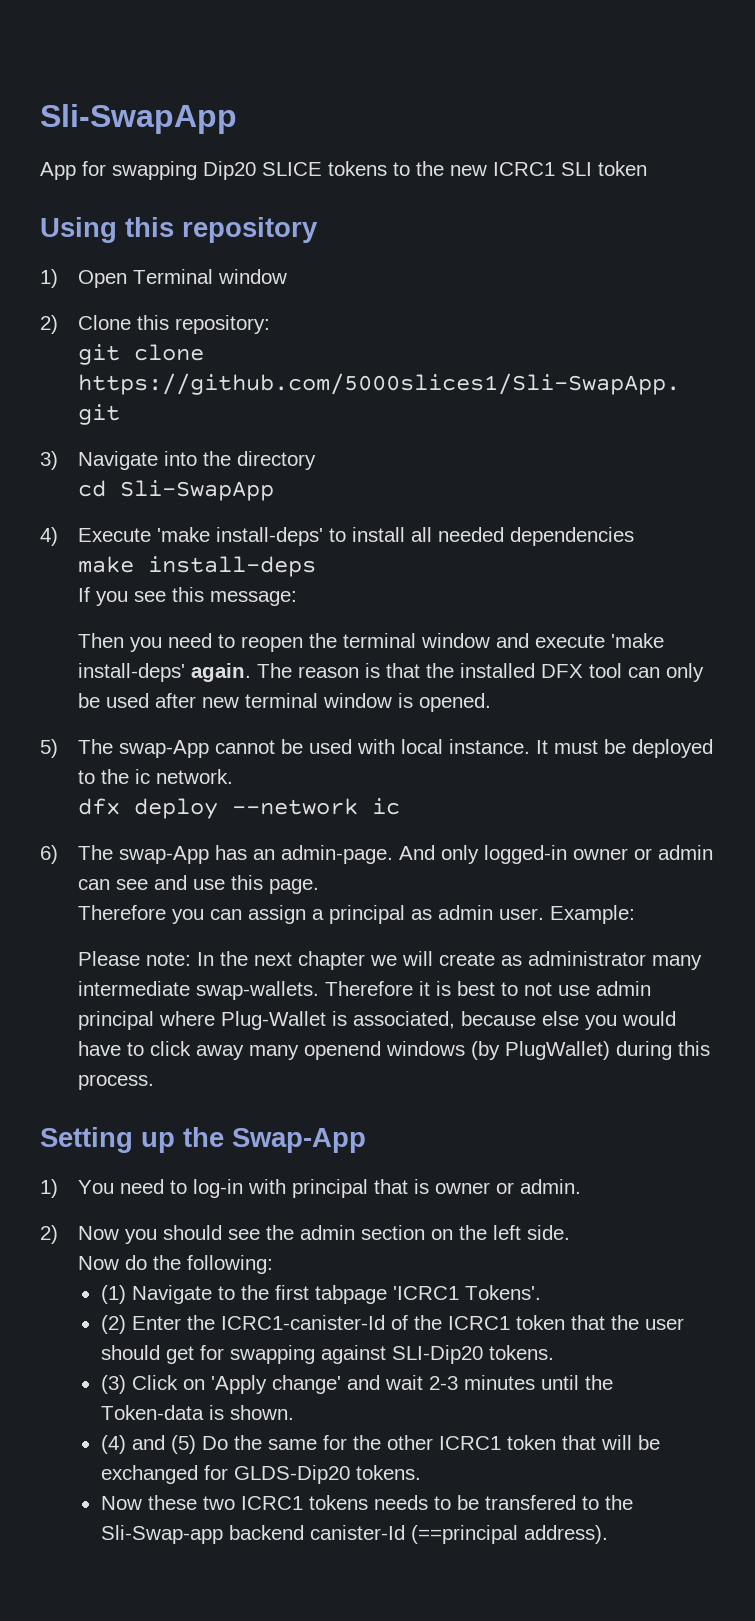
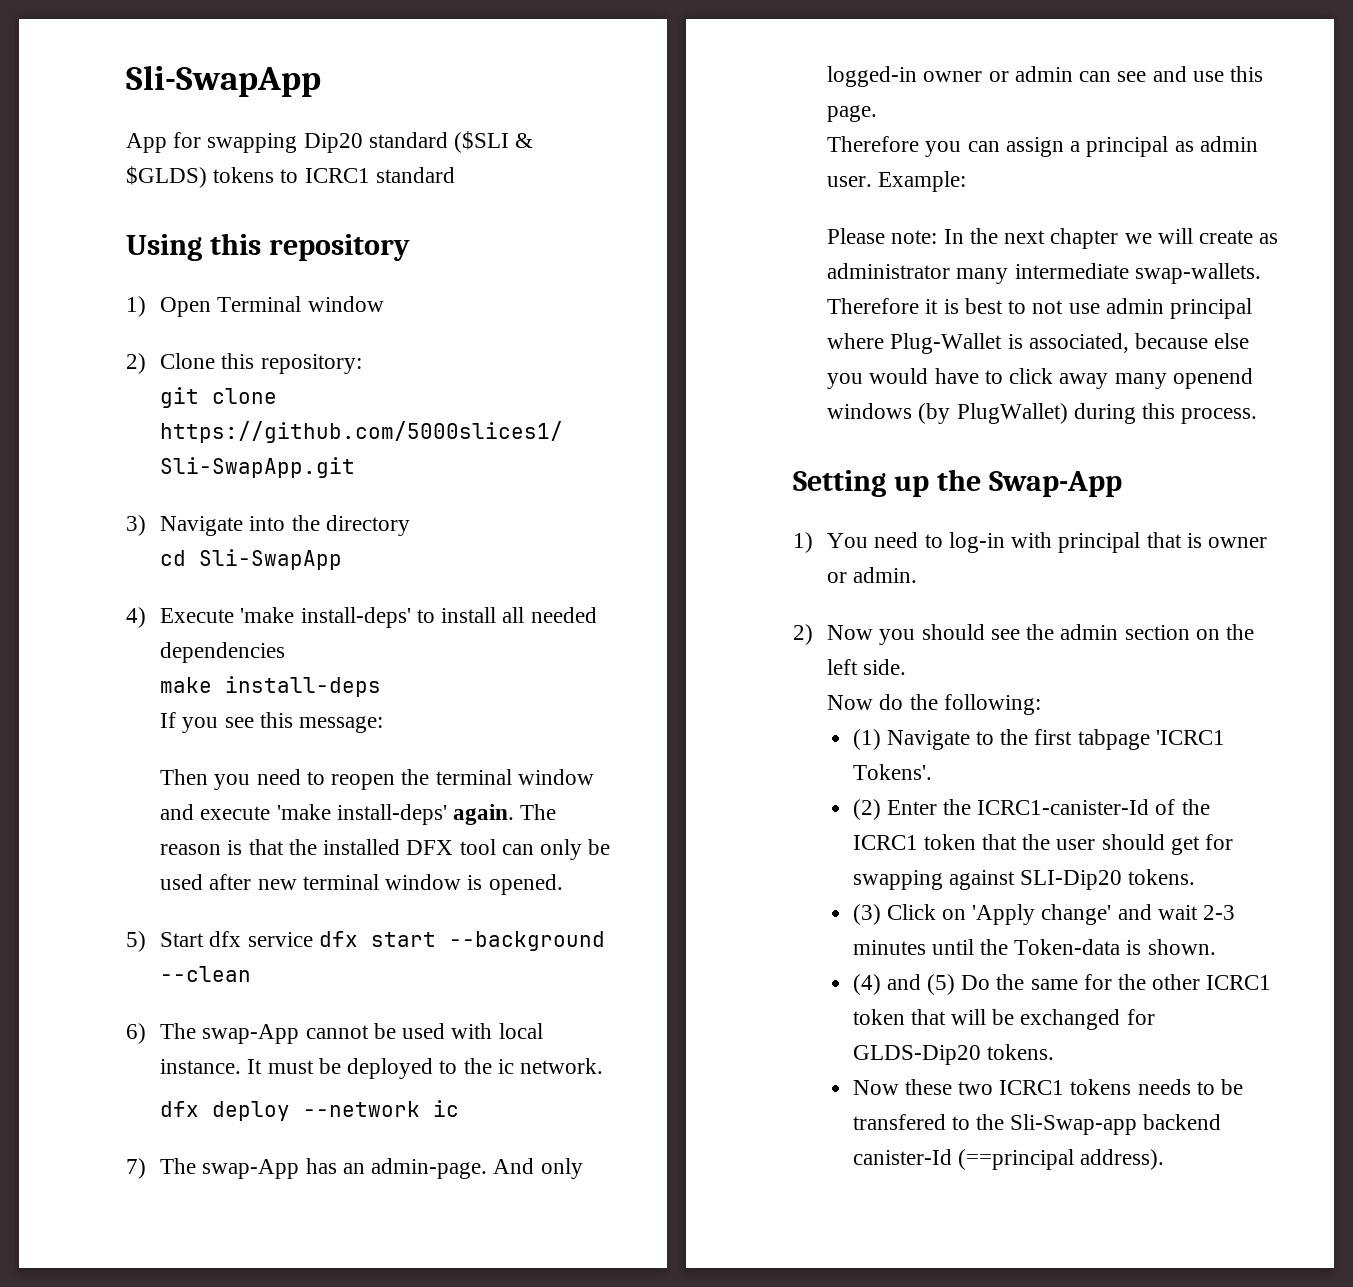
- App for swapping Dip20 SLICE tokens to the new ICRC1 SLI token
+ App for swapping Dip20 standard ($SLI & $GLDS) tokens to ICRC1 standard
- 5) The swap-App cannot be used with local instance.
+ 5) Start dfx service dfx start --background --clean
+ 6) The swap-App cannot be used with local instance.
- 6) The swap-App has an admin-page.
+ 7) The swap-App has an admin-page.

